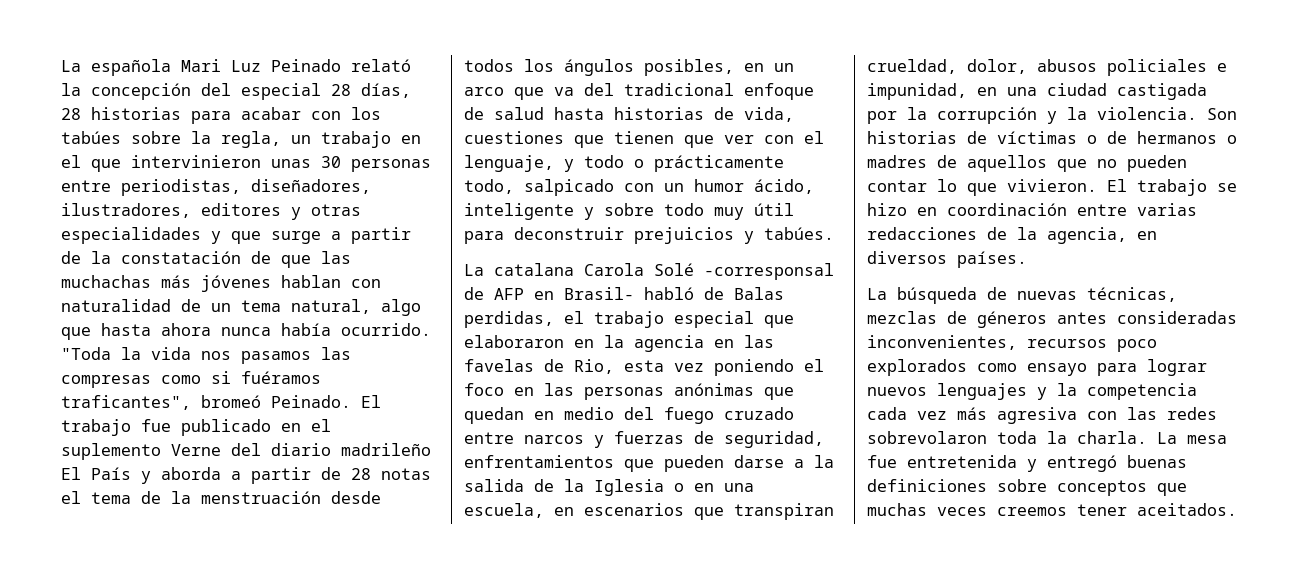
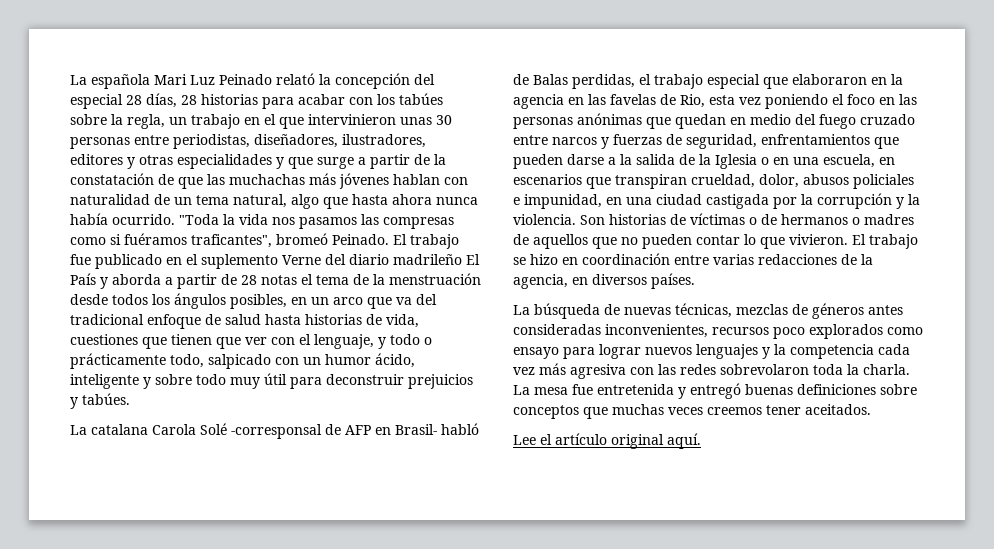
+ Lee el artículo original aquí.

